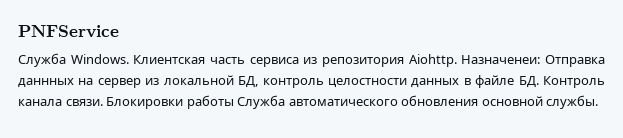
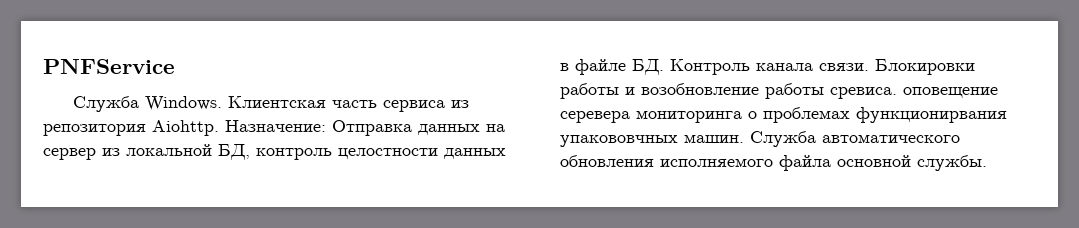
- Назначенеи: Отправка даннных на сервер из локальной БД, контроль целостности данных в файле БД. Контроль канала связи.
+ Назначение: Отправка данных на сервер из локальной БД, контроль целостности данных в файле БД. Контроль канала связи.
- Блокировки работы Служба автоматического обновления основной службы.
+ Блокировки работы и возобновление работы сревиса. оповещение серевера мониторинга о проблемах функционирвания упакововчных машин. Служба автоматического обновления исполняемого файла основной службы.

